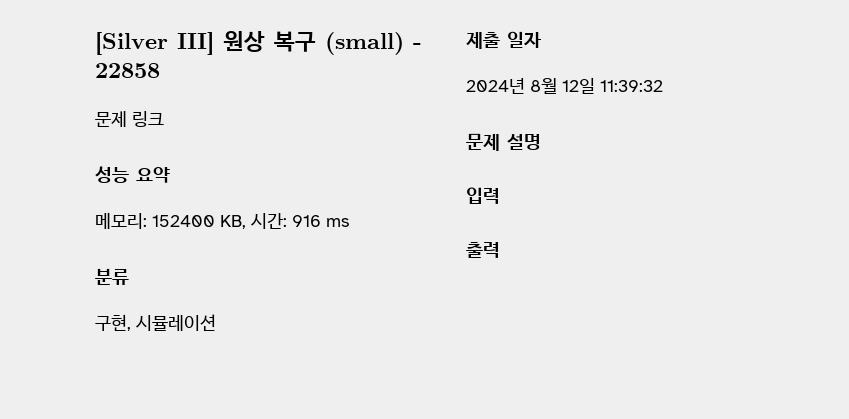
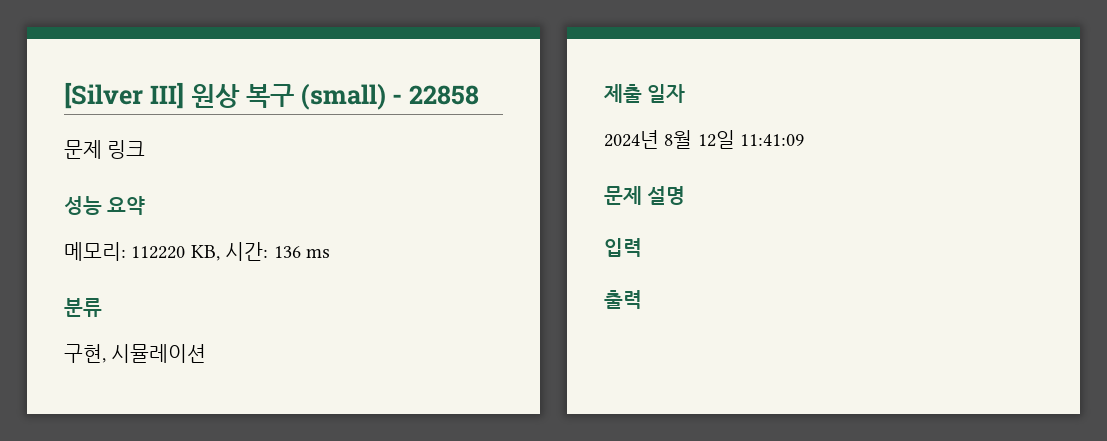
- 메모리: 152400 KB, 시간: 916 ms
+ 메모리: 112220 KB, 시간: 136 ms
- 2024년 8월 12일 11:39:32
+ 2024년 8월 12일 11:41:09

